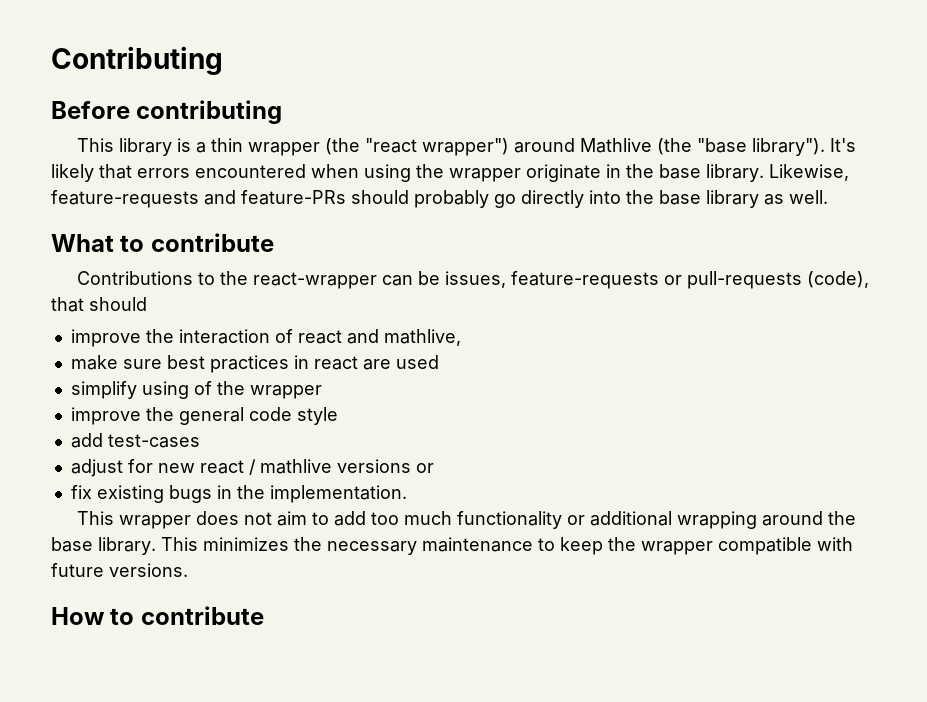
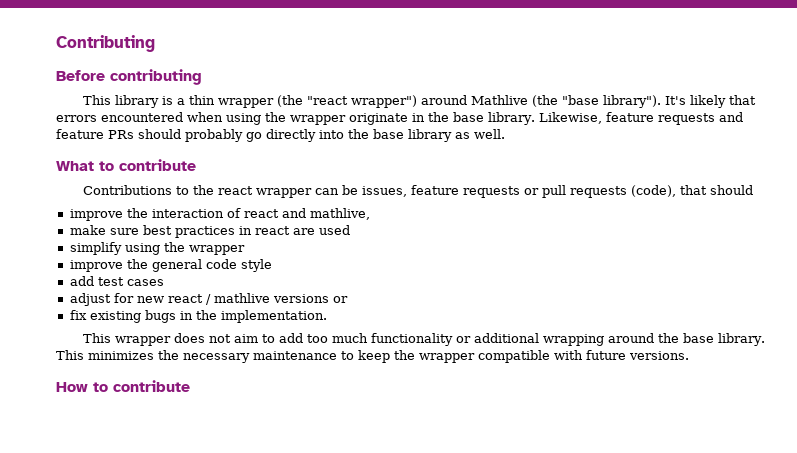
- Likewise, feature-requests and feature-PRs should probably go directly into the base library as well.
+ Likewise, feature requests and feature PRs should probably go directly into the base library as well.
- Contributions to the react-wrapper can be issues, feature-requests or pull-requests (code), that should
+ Contributions to the react wrapper can be issues, feature requests or pull requests (code), that should
- simplify using of the wrapper
+ simplify using the wrapper
- add test-cases
+ add test cases

